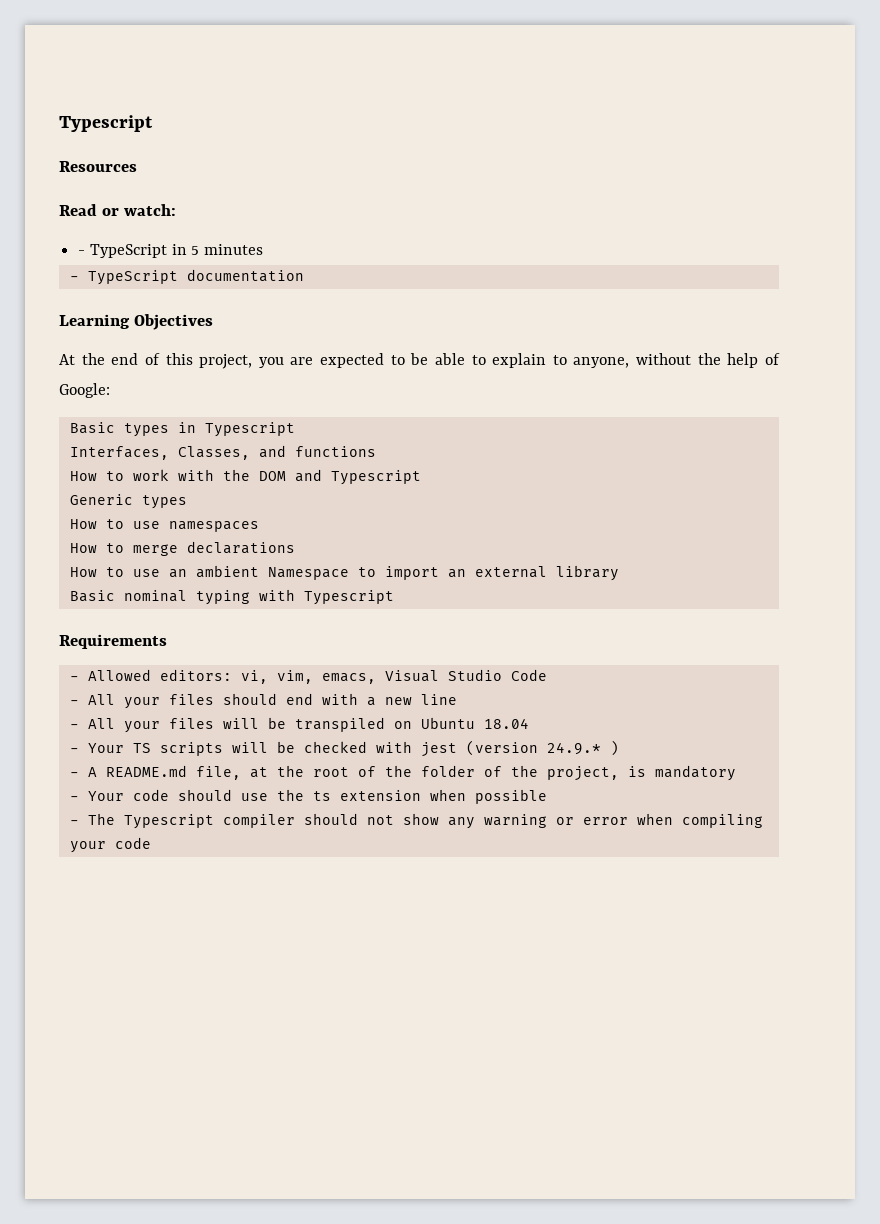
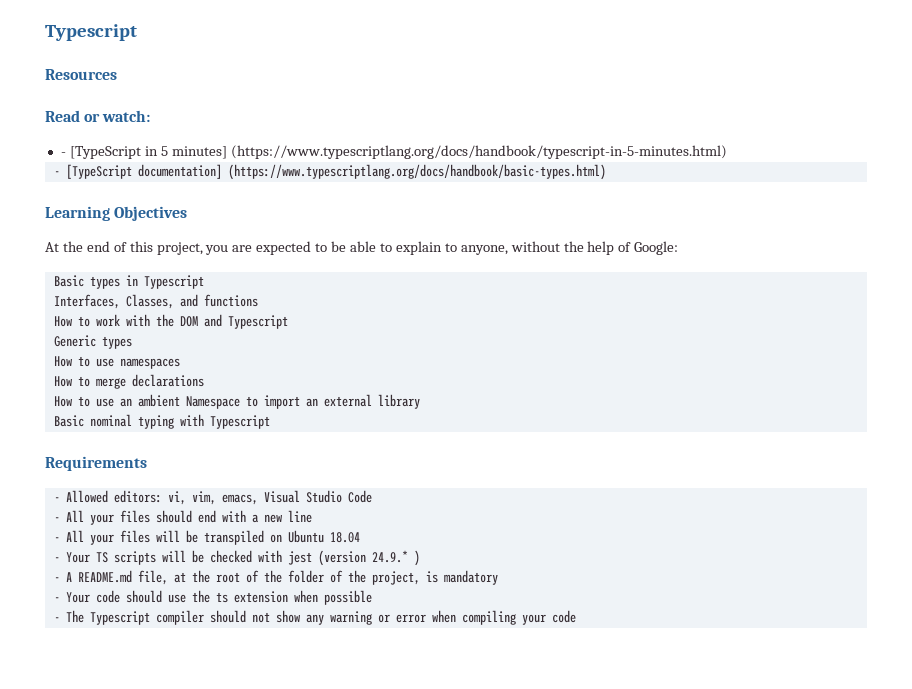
- - TypeScript in 5 minutes
- - TypeScript documentation
+ - [TypeScript in 5 minutes] (https://www.typescriptlang.org/docs/handbook/typescript-in-5-minutes.html)
+ - [TypeScript documentation] (https://www.typescriptlang.org/docs/handbook/basic-types.html)

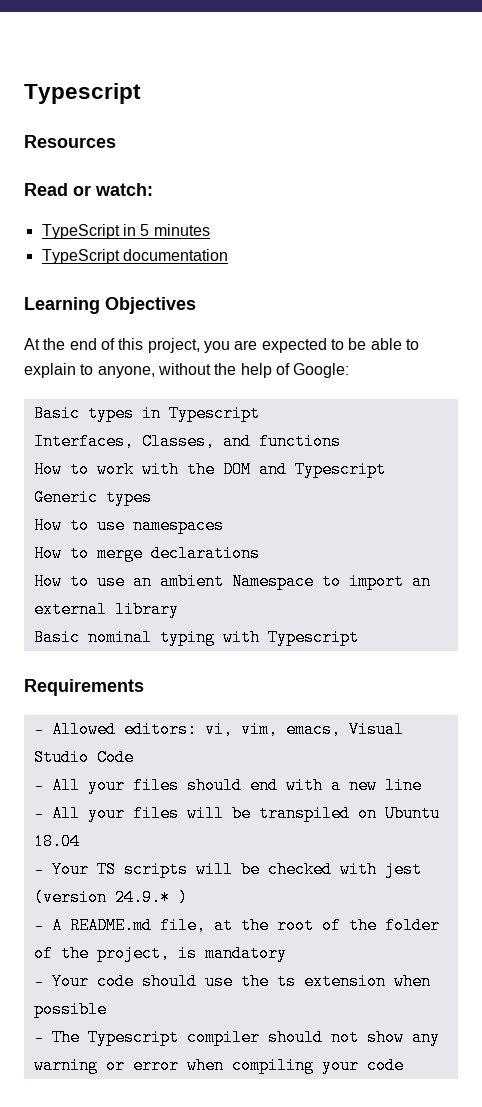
- - [TypeScript in 5 minutes] (https://www.typescriptlang.org/docs/handbook/typescript-in-5-minutes.html)
- - [TypeScript documentation] (https://www.typescriptlang.org/docs/handbook/basic-types.html)
+ TypeScript in 5 minutes
+ TypeScript documentation

